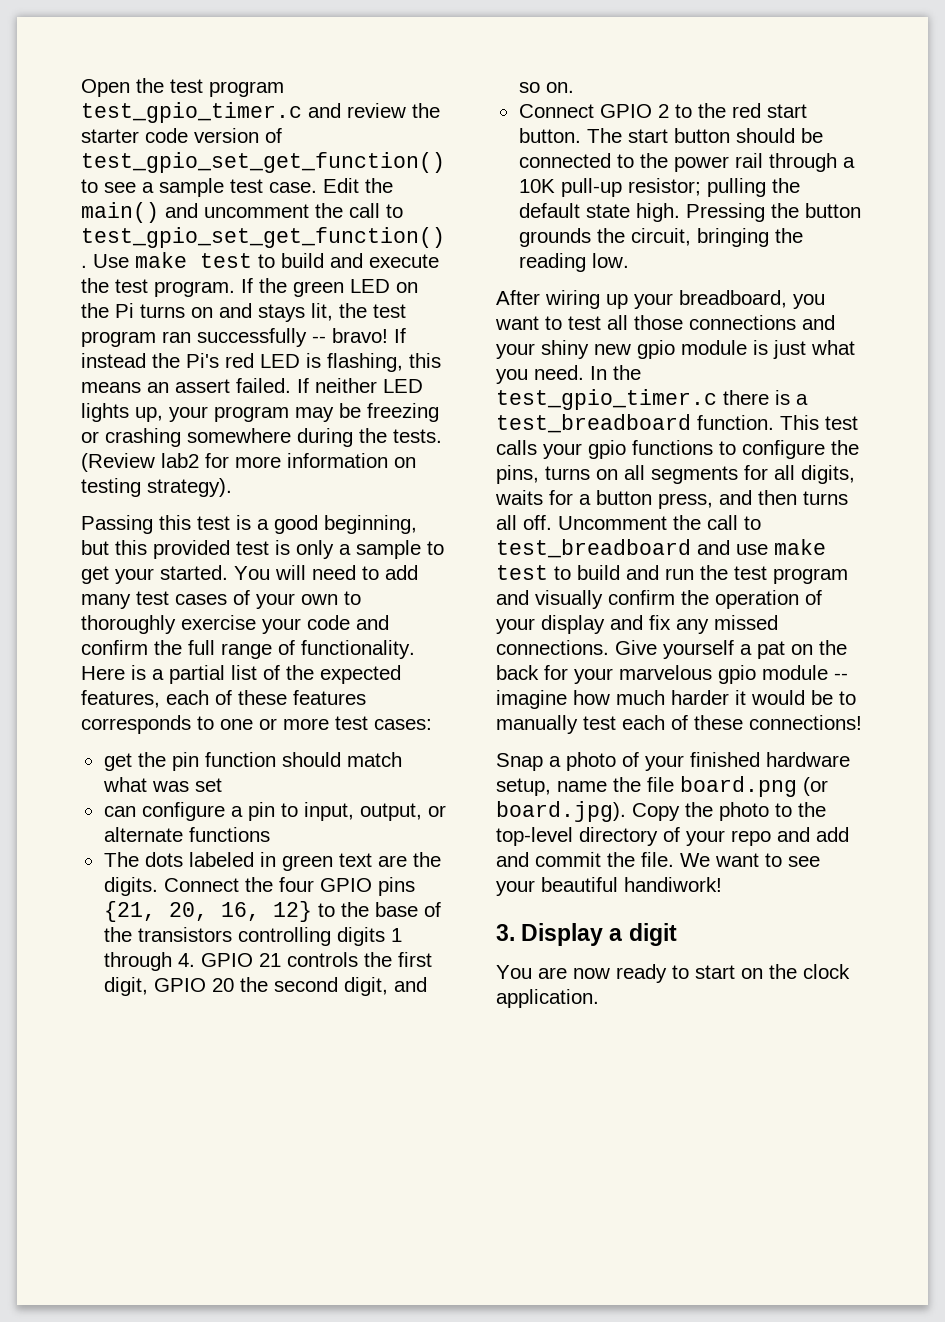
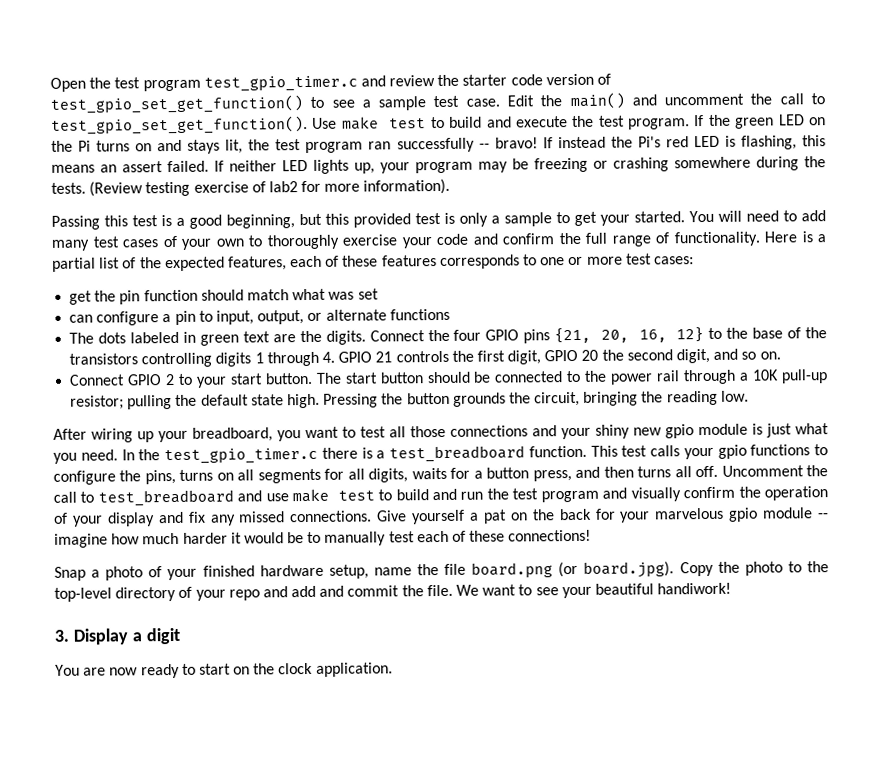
- (Review lab2 for more information on testing strategy).
+ (Review testing exercise of lab2 for more information).
- Connect GPIO 2 to the red start button.
+ Connect GPIO 2 to your start button.

